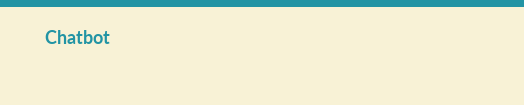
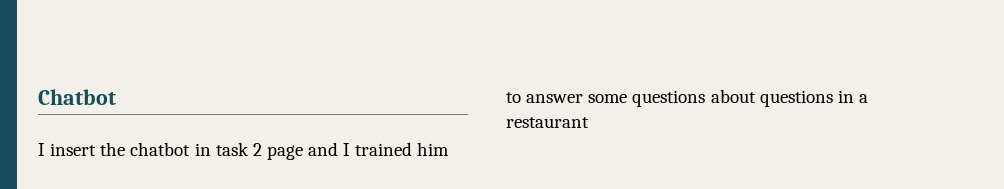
+ I insert the chatbot in task 2 page and I trained him to answer some questions about questions in a restaurant

